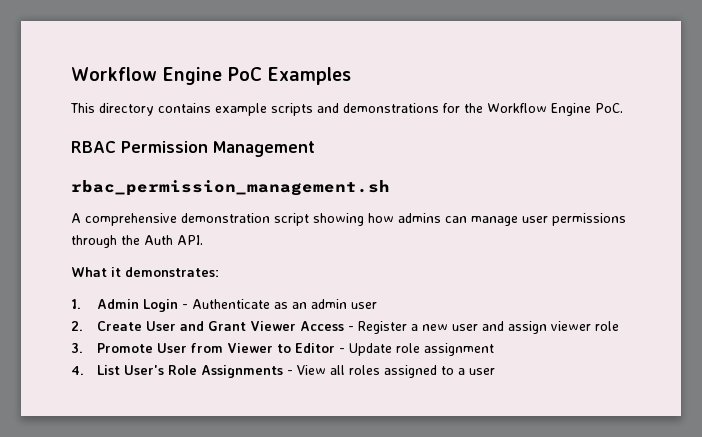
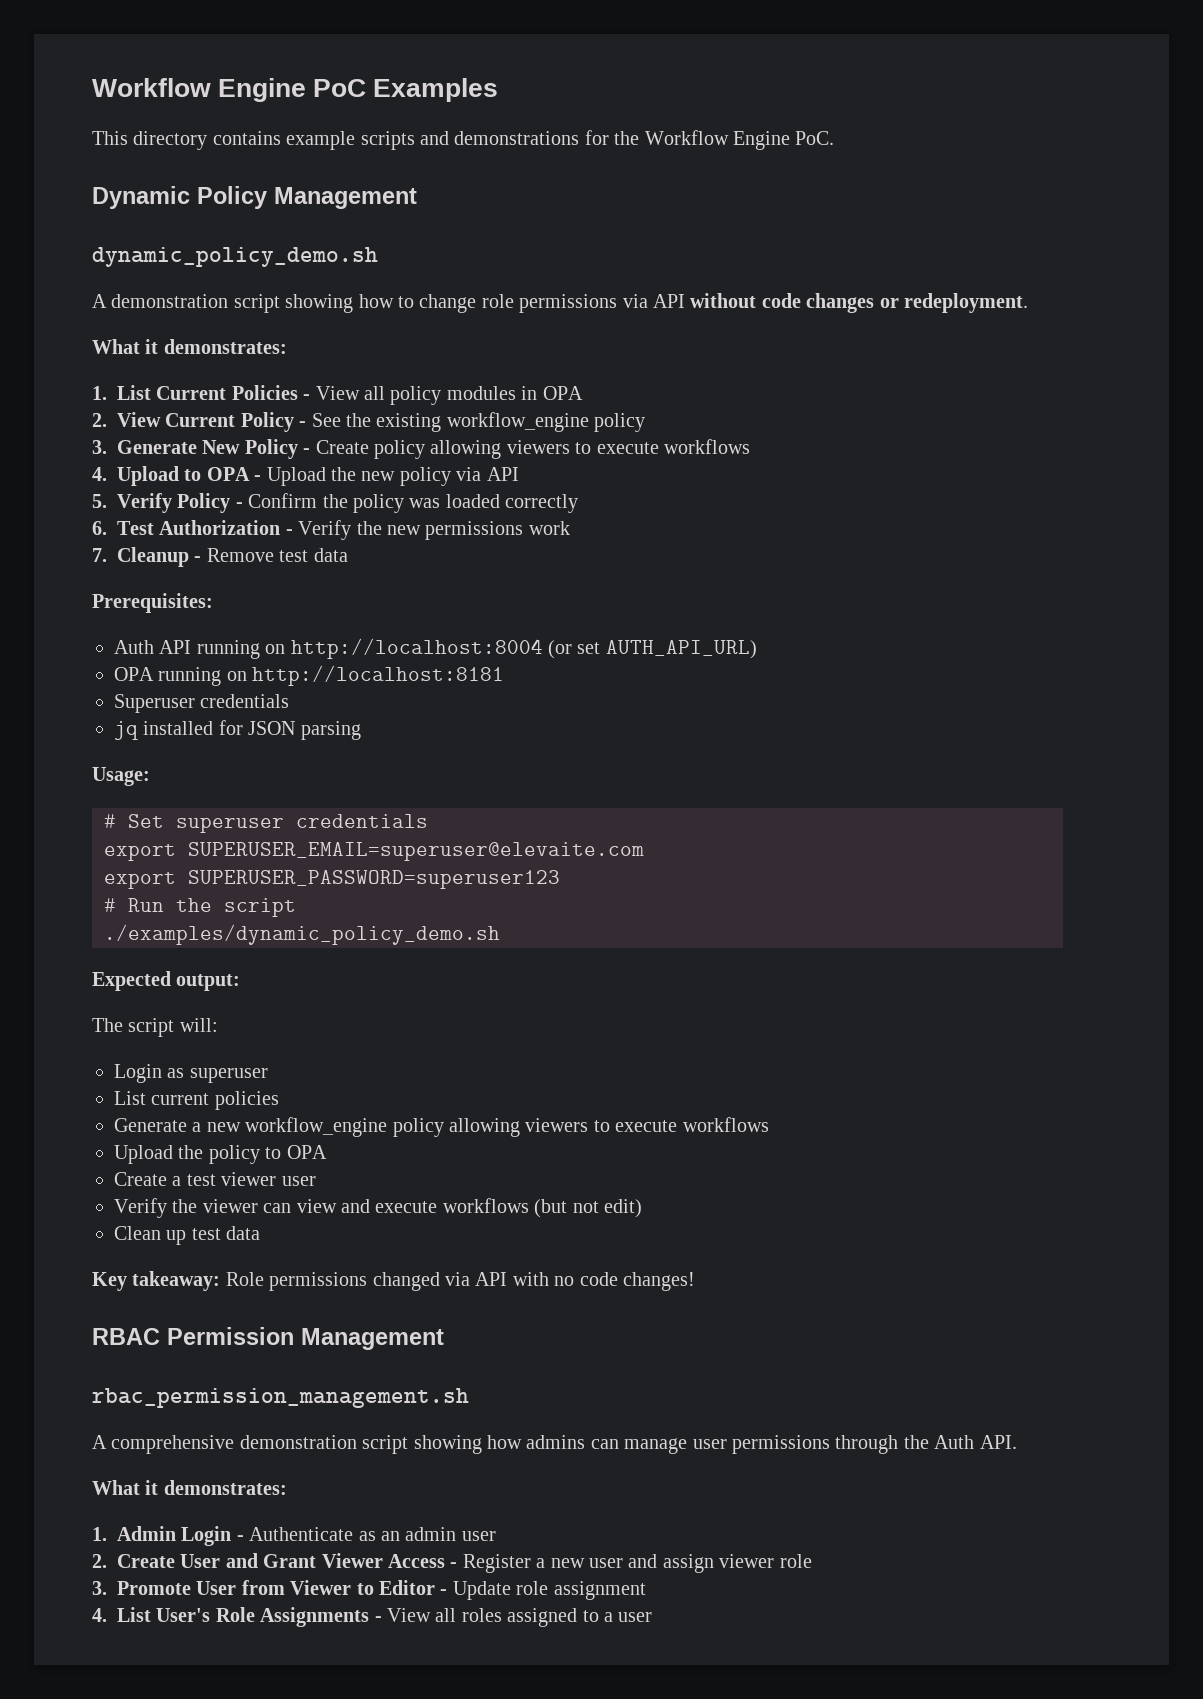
+ Dynamic Policy Management
+ dynamic_policy_demo.sh
+ A demonstration script showing how to change role permissions via API without code changes or redeployment.
+ What it demonstrates:
+ 1. List Current Policies - View all policy modules in OPA
+ 2. View Current Policy - See the existing workflow_engine policy
+ 3. Generate New Policy - Create policy allowing viewers to execute workflows
+ 4. Upload to OPA - Upload the new policy via API
+ 5. Verify Policy - Confirm the policy was loaded correctly
+ 6. Test Authorization - Verify the new permissions work
+ 7. Cleanup - Remove test data
+ Prerequisites:
+ Auth API running on http://localhost:8004 (or set AUTH_API_URL)
+ OPA running on http://localhost:8181
+ Superuser credentials
+ jq installed for JSON parsing
+ Usage:
+ # Set superuser credentials
+ export SUPERUSER_EMAIL=superuser@elevaite.com
+ export SUPERUSER_PASSWORD=superuser123
+ # Run the script
+ ./examples/dynamic_policy_demo.sh
+ Expected output:
+ The script will:
+ Login as superuser
+ List current policies
+ Generate a new workflow_engine policy allowing viewers to execute workflows
+ Upload the policy to OPA
+ Create a test viewer user
+ Verify the viewer can view and execute workflows (but not edit)
+ Clean up test data
+ Key takeaway: Role permissions changed via API with no code changes!

